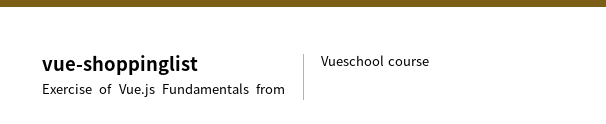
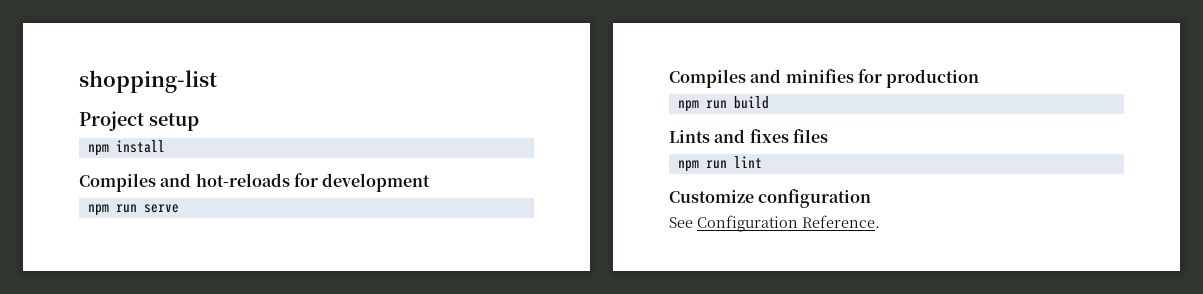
- vue-shoppinglist
- Exercise of Vue.js Fundamentals from Vueschool course
+ shopping-list
+ Project setup
+ npm install
+ Compiles and hot-reloads for development
+ npm run serve
+ Compiles and minifies for production
+ npm run build
+ Lints and fixes files
+ npm run lint
+ Customize configuration
+ See Configuration Reference.

